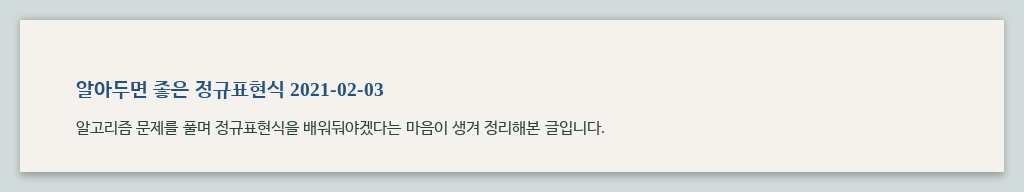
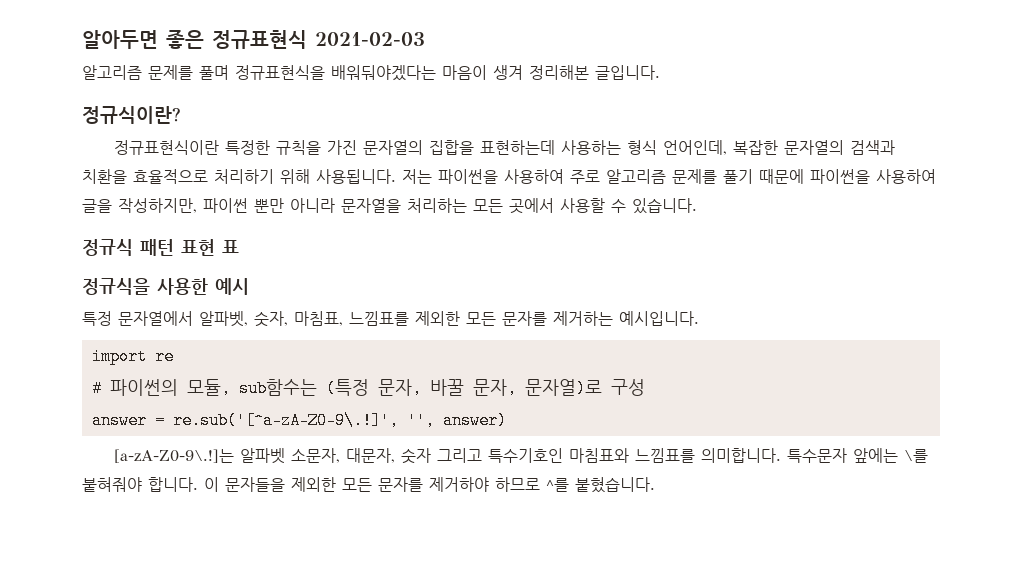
+ 정규식이란?
+ 정규표현식이란 특정한 규칙을 가진 문자열의 집합을 표현하는데 사용하는 형식 언어인데, 복잡한 문자열의 검색과 치환을 효율적으로 처리하기 위해 사용됩니다. 저는 파이썬을 사용하여 주로 알고리즘 문제를 풀기 때문에 파이썬을 사용하여 글을 작성하지만, 파이썬 뿐만 아니라 문자열을 처리하는 모든 곳에서 사용할 수 있습니다.
+ 정규식 패턴 표현 표
+ 정규식을 사용한 예시
+ 특정 문자열에서 알파벳, 숫자, 마침표, 느낌표를 제외한 모든 문자를 제거하는 예시입니다.
+ import re
+ # 파이썬의 모듈, sub함수는 (특정 문자, 바꿀 문자, 문자열)로 구성
+ answer = re.sub('[^a-zA-Z0-9\.!]', '', answer)
+ [a-zA-Z0-9\.!]는 알파벳 소문자, 대문자, 숫자 그리고 특수기호인 마침표와 느낌표를 의미합니다. 특수문자 앞에는 \를 붙혀줘야 합니다. 이 문자들을 제외한 모든 문자를 제거하야 하므로 ^를 붙혔습니다.

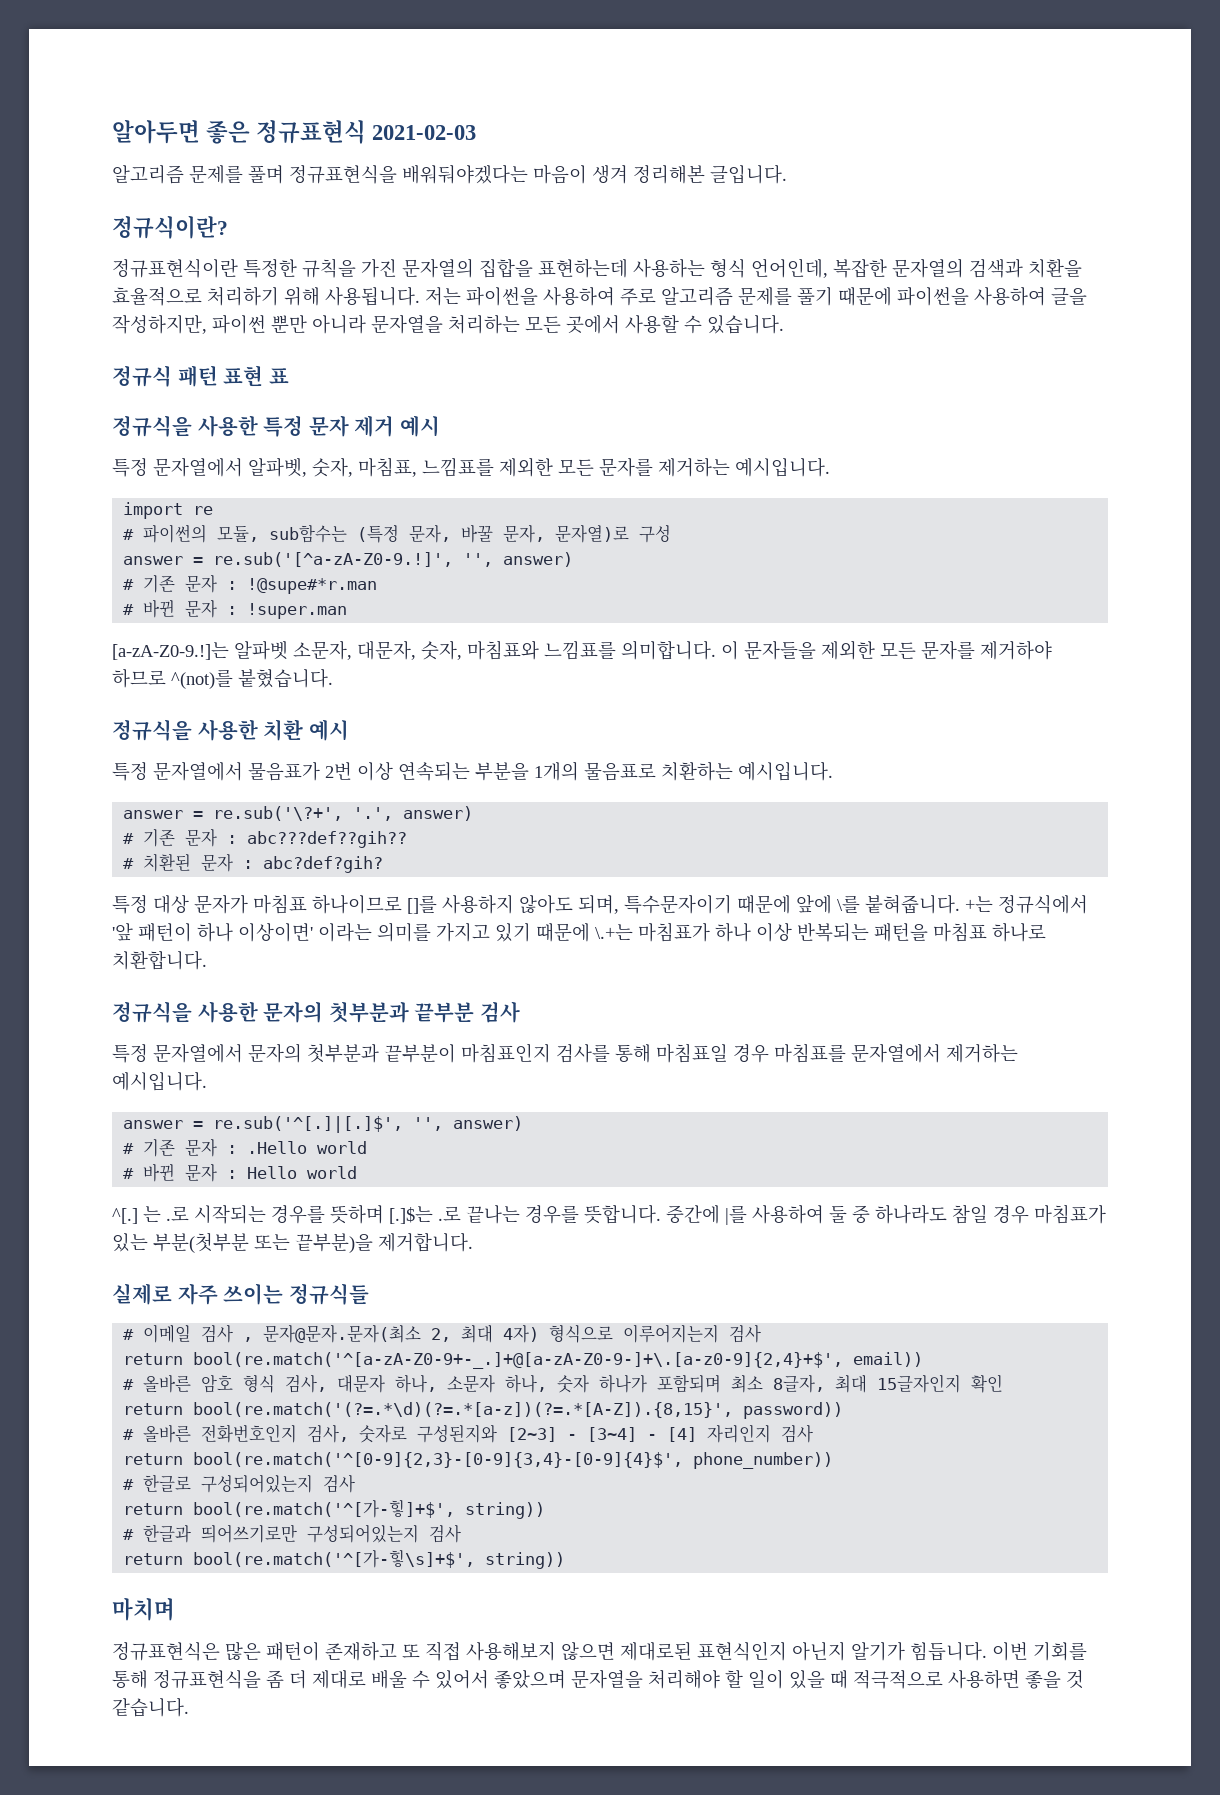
- 정규식을 사용한 예시
+ 정규식을 사용한 특정 문자 제거 예시
- answer = re.sub('[^a-zA-Z0-9\.!]', '', answer)
- [a-zA-Z0-9\.!]는 알파벳 소문자, 대문자, 숫자 그리고 특수기호인 마침표와 느낌표를 의미합니다. 특수문자 앞에는 \를 붙혀줘야 합니다.
+ answer = re.sub('[^a-zA-Z0-9.!]', '', answer)
+ # 기존 문자 : !@supe#*r.man
+ # 바뀐 문자 : !super.man
+ [a-zA-Z0-9.!]는 알파벳 소문자, 대문자, 숫자, 마침표와 느낌표를 의미합니다.
- 이 문자들을 제외한 모든 문자를 제거하야 하므로 ^를 붙혔습니다.
+ 이 문자들을 제외한 모든 문자를 제거하야 하므로 ^(not)를 붙혔습니다.
+ 정규식을 사용한 치환 예시
+ 특정 문자열에서 물음표가 2번 이상 연속되는 부분을 1개의 물음표로 치환하는 예시입니다.
+ answer = re.sub('\?+', '.', answer)
+ # 기존 문자 : abc???def??gih??
+ # 치환된 문자 : abc?def?gih?
+ 특정 대상 문자가 마침표 하나이므로 []를 사용하지 않아도 되며, 특수문자이기 때문에 앞에 \를 붙혀줍니다. +는 정규식에서 '앞 패턴이 하나 이상이면' 이라는 의미를 가지고 있기 때문에 \.+는 마침표가 하나 이상 반복되는 패턴을 마침표 하나로 치환합니다.
+ 정규식을 사용한 문자의 첫부분과 끝부분 검사
+ 특정 문자열에서 문자의 첫부분과 끝부분이 마침표인지 검사를 통해 마침표일 경우 마침표를 문자열에서 제거하는 예시입니다.
+ answer = re.sub('^[.]|[.]$', '', answer)
+ # 기존 문자 : .Hello world
+ # 바뀐 문자 : Hello world
+ ^[.] 는 .로 시작되는 경우를 뜻하며 [.]$는 .로 끝나는 경우를 뜻합니다. 중간에 |를 사용하여 둘 중 하나라도 참일 경우 마침표가 있는 부분(첫부분 또는 끝부분)을 제거합니다.
+ 실제로 자주 쓰이는 정규식들
+ # 이메일 검사 , 문자@문자.문자(최소 2, 최대 4자) 형식으로 이루어지는지 검사
+ return bool(re.match('^[a-zA-Z0-9+-_.]+@[a-zA-Z0-9-]+\.[a-z0-9]{2,4}+$', email))
+ # 올바른 암호 형식 검사, 대문자 하나, 소문자 하나, 숫자 하나가 포함되며 최소 8글자, 최대 15글자인지 확인
+ return bool(re.match('(?=.*\d)(?=.*[a-z])(?=.*[A-Z]).{8,15}', password))
+ # 올바른 전화번호인지 검사, 숫자로 구성된지와 [2~3] - [3~4] - [4] 자리인지 검사
+ return bool(re.match('^[0-9]{2,3}-[0-9]{3,4}-[0-9]{4}$', phone_number))
+ # 한글로 구성되어있는지 검사
+ return bool(re.match('^[가-힣]+$', string))
+ # 한글과 띄어쓰기로만 구성되어있는지 검사
+ return bool(re.match('^[가-힣\s]+$', string))
+ 마치며
+ 정규표현식은 많은 패턴이 존재하고 또 직접 사용해보지 않으면 제대로된 표현식인지 아닌지 알기가 힘듭니다. 이번 기회를 통해 정규표현식을 좀 더 제대로 배울 수 있어서 좋았으며 문자열을 처리해야 할 일이 있을 때 적극적으로 사용하면 좋을 것 같습니다.

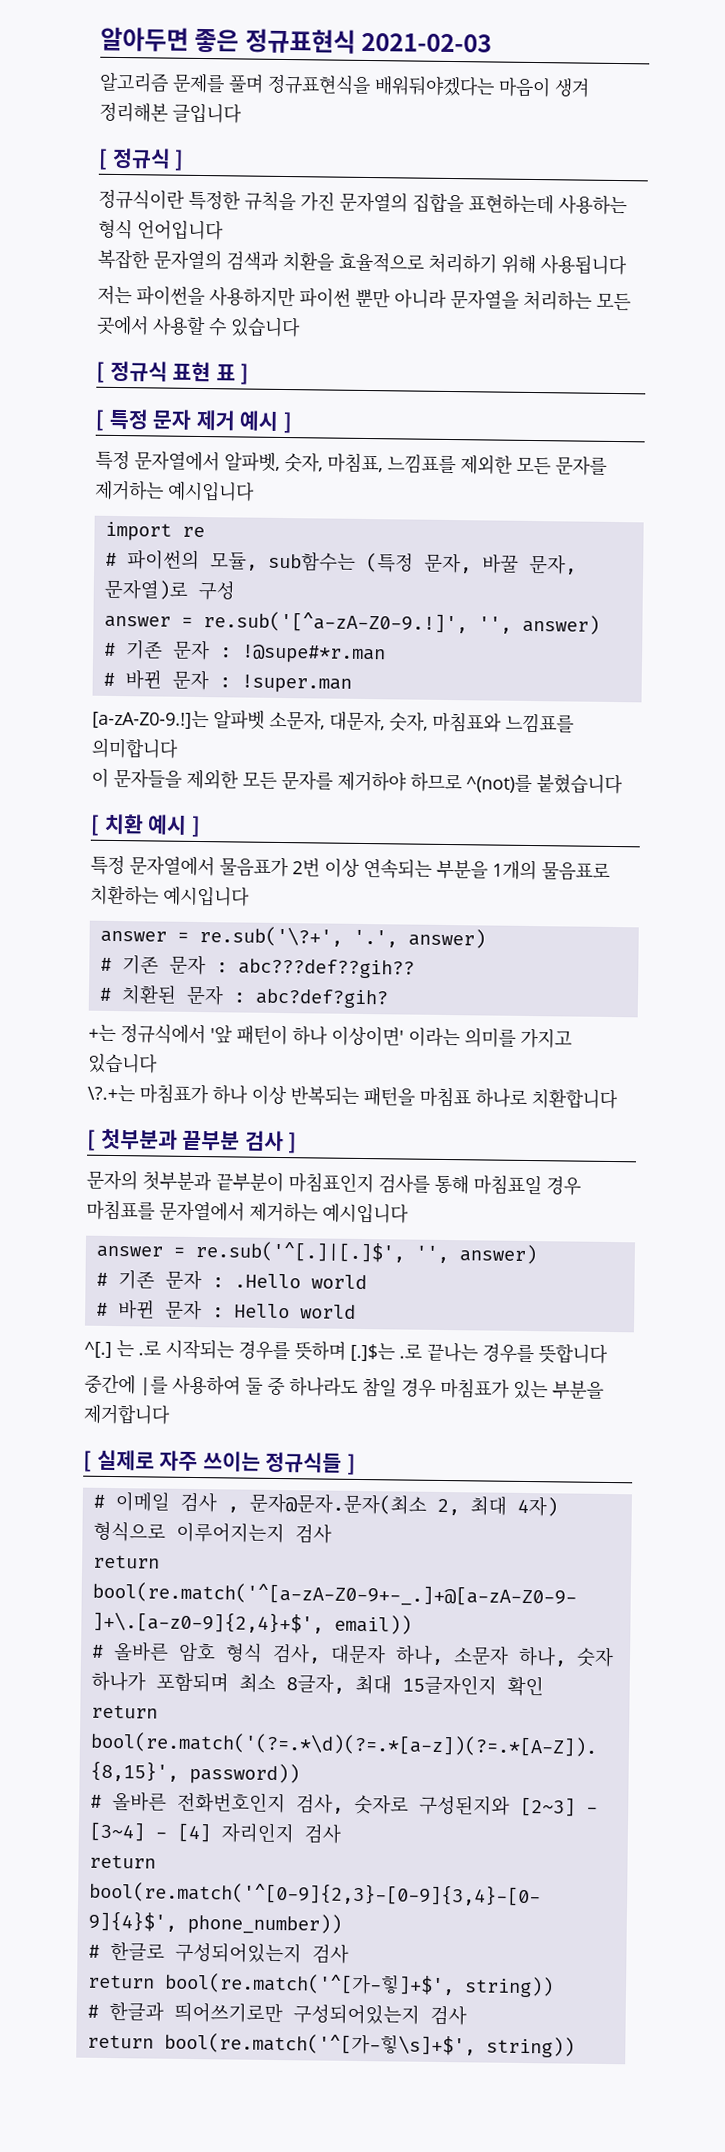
- 알고리즘 문제를 풀며 정규표현식을 배워둬야겠다는 마음이 생겨 정리해본 글입니다.
- 정규식이란?
- 정규표현식이란 특정한 규칙을 가진 문자열의 집합을 표현하는데 사용하는 형식 언어인데, 복잡한 문자열의 검색과 치환을 효율적으로 처리하기 위해 사용됩니다. 저는 파이썬을 사용하여 주로 알고리즘 문제를 풀기 때문에 파이썬을 사용하여 글을 작성하지만, 파이썬 뿐만 아니라 문자열을 처리하는 모든 곳에서 사용할 수 있습니다.
- 정규식 패턴 표현 표
- 정규식을 사용한 특정 문자 제거 예시
+ 알고리즘 문제를 풀며 정규표현식을 배워둬야겠다는 마음이 생겨 정리해본 글입니다
+ [ 정규식 ]
+ 정규식이란 특정한 규칙을 가진 문자열의 집합을 표현하는데 사용하는 형식 언어입니다
+ 복잡한 문자열의 검색과 치환을 효율적으로 처리하기 위해 사용됩니다
+ 저는 파이썬을 사용하지만 파이썬 뿐만 아니라 문자열을 처리하는 모든 곳에서 사용할 수 있습니다
+ [ 정규식 표현 표 ]
+ [ 특정 문자 제거 예시 ]
- 특정 문자열에서 알파벳, 숫자, 마침표, 느낌표를 제외한 모든 문자를 제거하는 예시입니다.
+ 특정 문자열에서 알파벳, 숫자, 마침표, 느낌표를 제외한 모든 문자를 제거하는 예시입니다
- [a-zA-Z0-9.!]는 알파벳 소문자, 대문자, 숫자, 마침표와 느낌표를 의미합니다. 이 문자들을 제외한 모든 문자를 제거하야 하므로 ^(not)를 붙혔습니다.
- 정규식을 사용한 치환 예시
+ [a-zA-Z0-9.!]는 알파벳 소문자, 대문자, 숫자, 마침표와 느낌표를 의미합니다
+ 이 문자들을 제외한 모든 문자를 제거하야 하므로 ^(not)를 붙혔습니다
+ [ 치환 예시 ]
- 특정 문자열에서 물음표가 2번 이상 연속되는 부분을 1개의 물음표로 치환하는 예시입니다.
+ 특정 문자열에서 물음표가 2번 이상 연속되는 부분을 1개의 물음표로 치환하는 예시입니다
- 특정 대상 문자가 마침표 하나이므로 []를 사용하지 않아도 되며, 특수문자이기 때문에 앞에 \를 붙혀줍니다. +는 정규식에서 '앞 패턴이 하나 이상이면' 이라는 의미를 가지고 있기 때문에 \.+는 마침표가 하나 이상 반복되는 패턴을 마침표 하나로 치환합니다.
- 정규식을 사용한 문자의 첫부분과 끝부분 검사
- 특정 문자열에서 문자의 첫부분과 끝부분이 마침표인지 검사를 통해 마침표일 경우 마침표를 문자열에서 제거하는 예시입니다.
+ +는 정규식에서 '앞 패턴이 하나 이상이면' 이라는 의미를 가지고 있습니다
+ \?.+는 마침표가 하나 이상 반복되는 패턴을 마침표 하나로 치환합니다
+ [ 첫부분과 끝부분 검사 ]
+ 문자의 첫부분과 끝부분이 마침표인지 검사를 통해 마침표일 경우 마침표를 문자열에서 제거하는 예시입니다
- 는 .로 시작되는 경우를 뜻하며 [.]$는 .로 끝나는 경우를 뜻합니다. 중간에 |를 사용하여 둘 중 하나라도 참일 경우 마침표가 있는 부분(첫부분 또는 끝부분)을 제거합니다.
- 실제로 자주 쓰이는 정규식들
+ 는 .로 시작되는 경우를 뜻하며 [.]$는 .로 끝나는 경우를 뜻합니다
+ 중간에 |를 사용하여 둘 중 하나라도 참일 경우 마침표가 있는 부분을 제거합니다
+ [ 실제로 자주 쓰이는 정규식들 ]
- 마치며
- 정규표현식은 많은 패턴이 존재하고 또 직접 사용해보지 않으면 제대로된 표현식인지 아닌지 알기가 힘듭니다. 이번 기회를 통해 정규표현식을 좀 더 제대로 배울 수 있어서 좋았으며 문자열을 처리해야 할 일이 있을 때 적극적으로 사용하면 좋을 것 같습니다.

